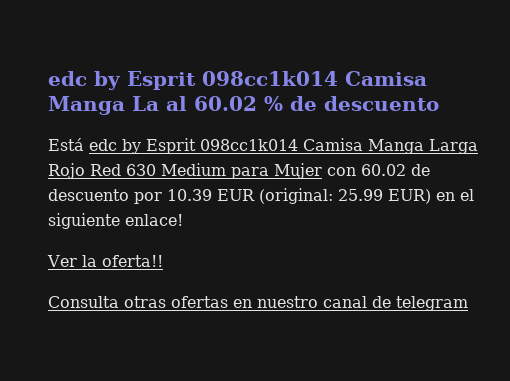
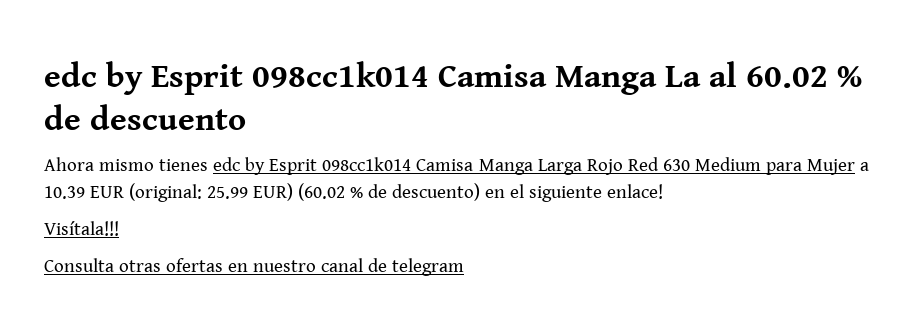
- Está edc by Esprit 098cc1k014 Camisa Manga Larga Rojo Red 630 Medium para Mujer con 60.02 de descuento por 10.39 EUR (original: 25.99 EUR) en el siguiente enlace!
+ Ahora mismo tienes edc by Esprit 098cc1k014 Camisa Manga Larga Rojo Red 630 Medium para Mujer a 10.39 EUR (original: 25.99 EUR) (60.02 % de descuento) en el siguiente enlace!
- Ver la oferta!!
+ Visítala!!!

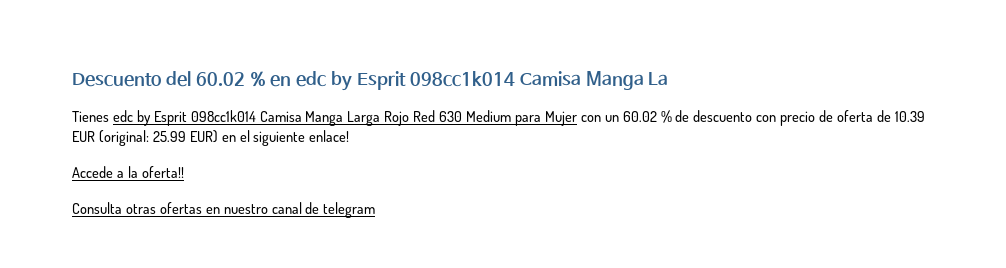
- edc by Esprit 098cc1k014 Camisa Manga La al 60.02 % de descuento
- Ahora mismo tienes edc by Esprit 098cc1k014 Camisa Manga Larga Rojo Red 630 Medium para Mujer a 10.39 EUR (original: 25.99 EUR) (60.02 % de descuento) en el siguiente enlace!
+ Descuento del 60.02 % en edc by Esprit 098cc1k014 Camisa Manga La
+ Tienes edc by Esprit 098cc1k014 Camisa Manga Larga Rojo Red 630 Medium para Mujer con un 60.02 % de descuento con precio de oferta de 10.39 EUR (original: 25.99 EUR) en el siguiente enlace!
- Visítala!!!
+ Accede a la oferta!!

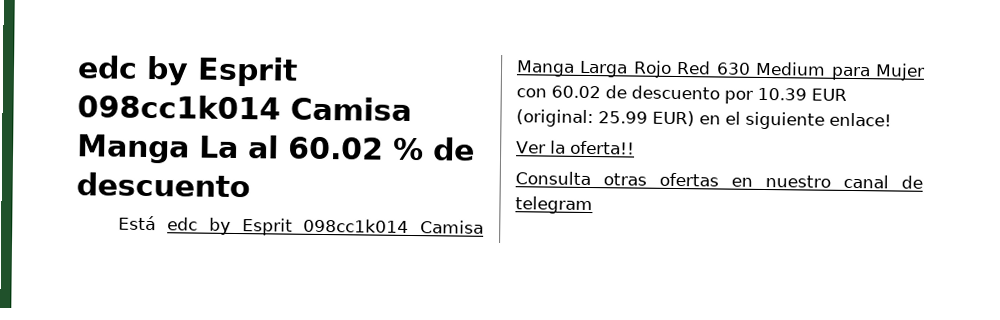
- Descuento del 60.02 % en edc by Esprit 098cc1k014 Camisa Manga La
- Tienes edc by Esprit 098cc1k014 Camisa Manga Larga Rojo Red 630 Medium para Mujer con un 60.02 % de descuento con precio de oferta de 10.39 EUR (original: 25.99 EUR) en el siguiente enlace!
+ edc by Esprit 098cc1k014 Camisa Manga La al 60.02 % de descuento
+ Está edc by Esprit 098cc1k014 Camisa Manga Larga Rojo Red 630 Medium para Mujer con 60.02 de descuento por 10.39 EUR (original: 25.99 EUR) en el siguiente enlace!
- Accede a la oferta!!
+ Ver la oferta!!

